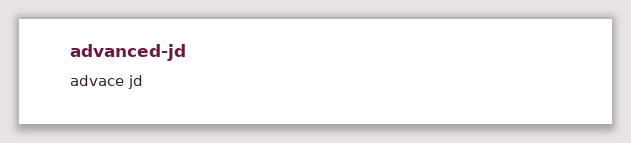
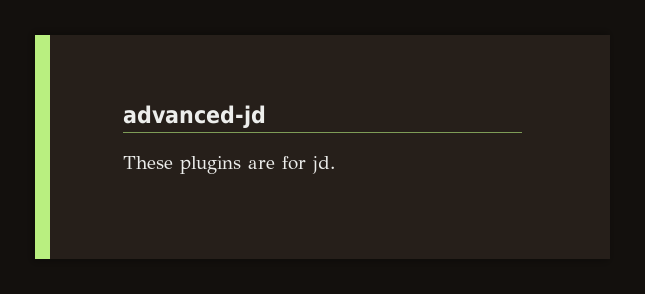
- advace jd
+ These plugins are for jd.

